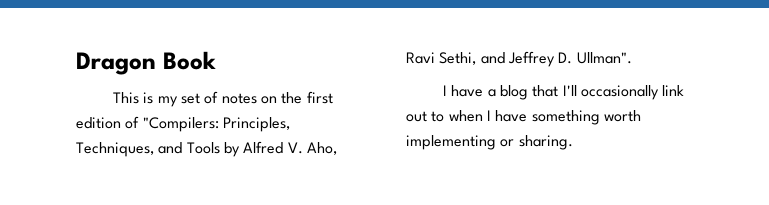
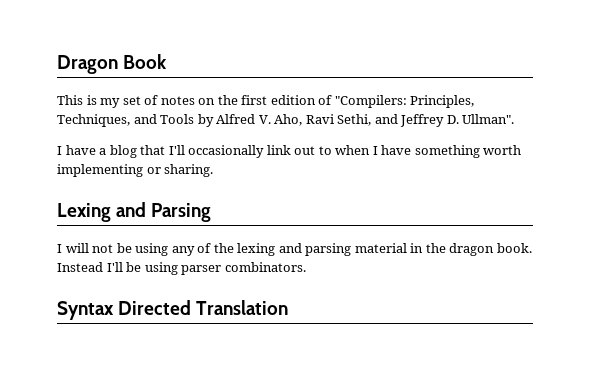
+ Lexing and Parsing
+ I will not be using any of the lexing and parsing material in the dragon book. Instead I'll be using parser combinators.
+ Syntax Directed Translation

